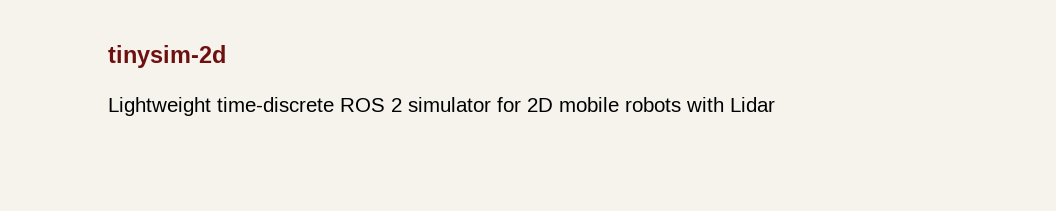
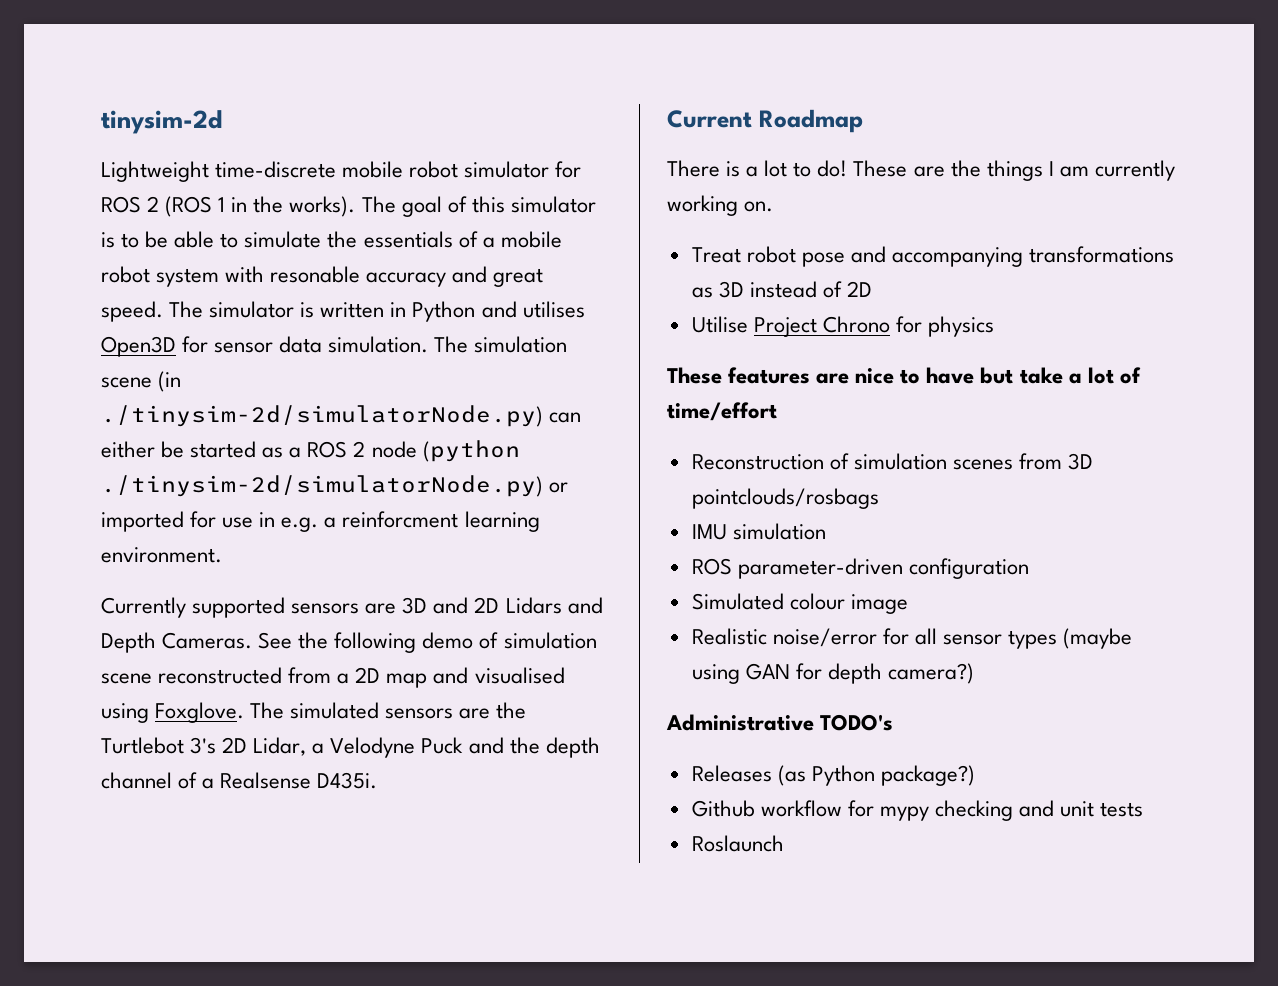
- Lightweight time-discrete ROS 2 simulator for 2D mobile robots with Lidar
+ Lightweight time-discrete mobile robot simulator for ROS 2 (ROS 1 in the works). The goal of this simulator is to be able to simulate the essentials of a mobile robot system with resonable accuracy and great speed. The simulator is written in Python and utilises Open3D for sensor data simulation. The simulation scene (in ./tinysim-2d/simulatorNode.py) can either be started as a ROS 2 node (python ./tinysim-2d/simulatorNode.py) or imported for use in e.g. a reinforcment learning environment.
+ Currently supported sensors are 3D and 2D Lidars and Depth Cameras. See the following demo of simulation scene reconstructed from a 2D map and visualised using Foxglove. The simulated sensors are the Turtlebot 3's 2D Lidar, a Velodyne Puck and the depth channel of a Realsense D435i.
+ Current Roadmap
+ There is a lot to do! These are the things I am currently working on.
+ Treat robot pose and accompanying transformations as 3D instead of 2D
+ Utilise Project Chrono for physics
+ These features are nice to have but take a lot of time/effort
+ Reconstruction of simulation scenes from 3D pointclouds/rosbags
+ IMU simulation
+ ROS parameter-driven configuration
+ Simulated colour image
+ Realistic noise/error for all sensor types (maybe using GAN for depth camera?)
+ Administrative TODO's
+ Releases (as Python package?)
+ Github workflow for mypy checking and unit tests
+ Roslaunch

